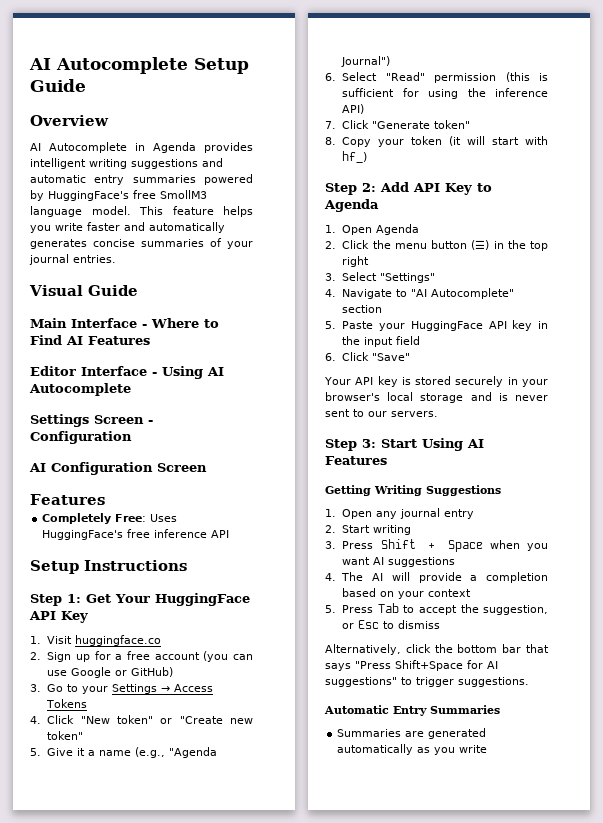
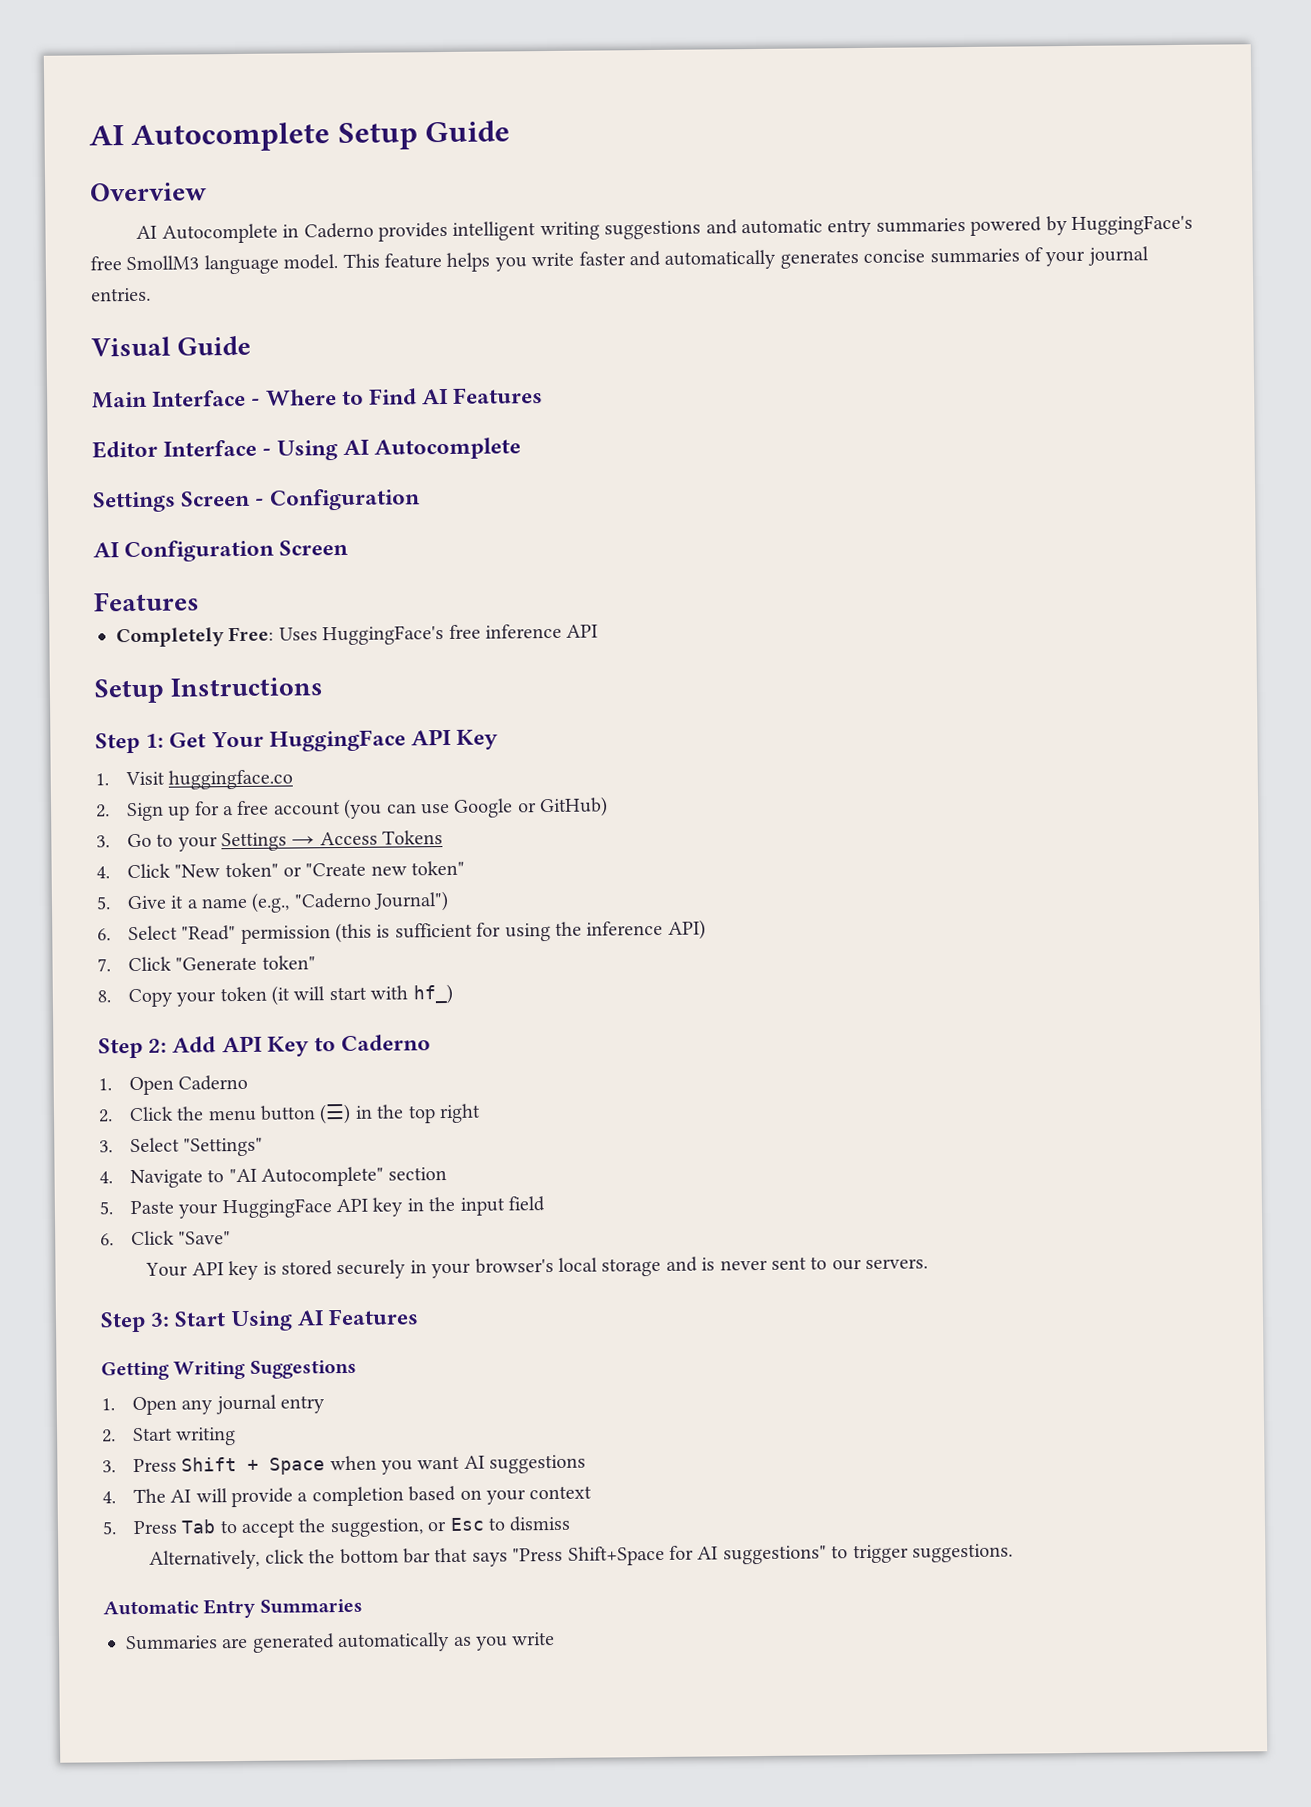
- AI Autocomplete in Agenda provides intelligent writing suggestions and automatic entry summaries powered by HuggingFace's free SmollM3 language model.
+ AI Autocomplete in Caderno provides intelligent writing suggestions and automatic entry summaries powered by HuggingFace's free SmollM3 language model.
- 5. Give it a name (e.g., "Agenda Journal")
+ 5. Give it a name (e.g., "Caderno Journal")
- Step 2: Add API Key to Agenda
- 1. Open Agenda
+ Step 2: Add API Key to Caderno
+ 1. Open Caderno

